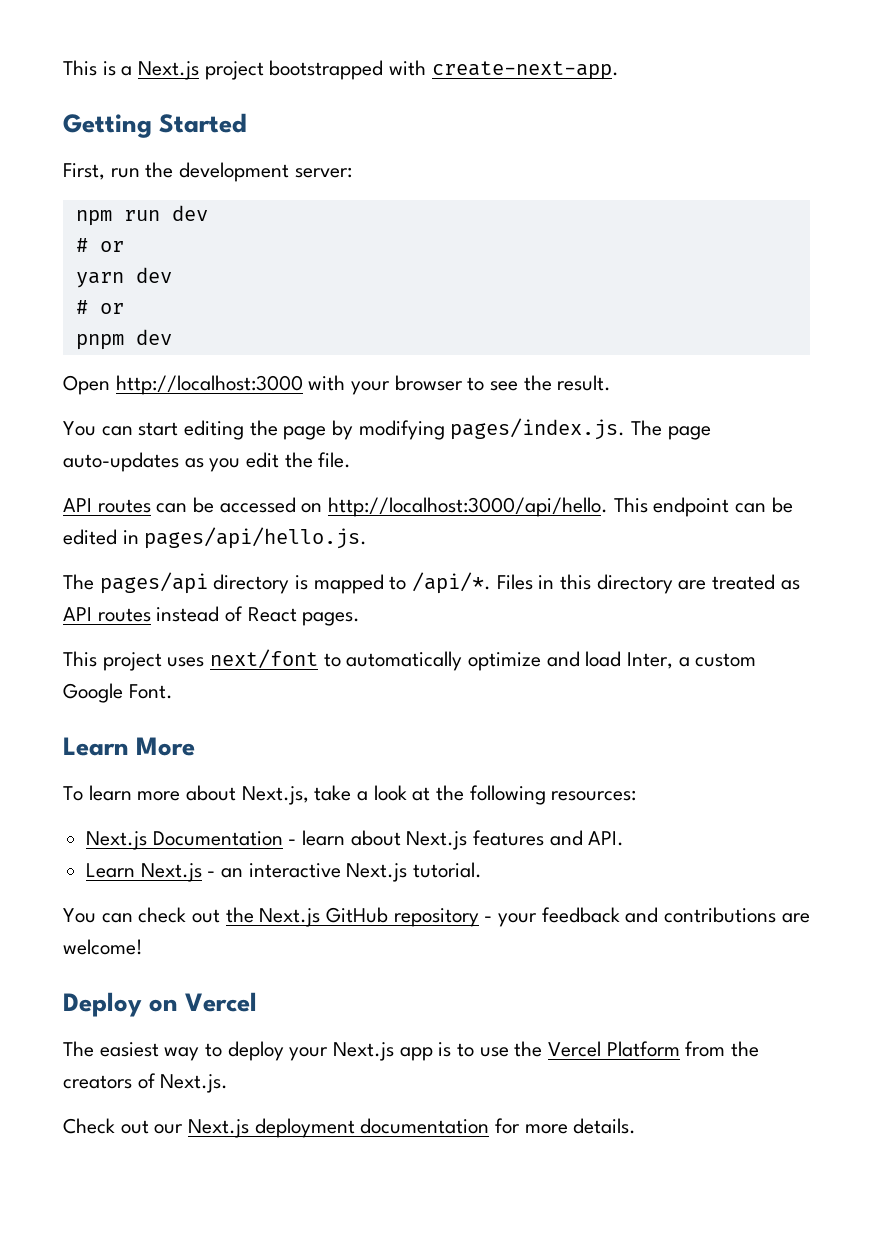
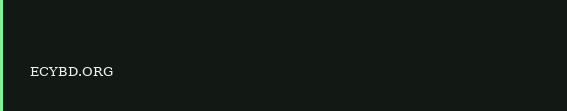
- This is a Next.js project bootstrapped with create-next-app.
- Getting Started
- First, run the development server:
- npm run dev
- # or
- yarn dev
- # or
- pnpm dev
- Open http://localhost:3000 with your browser to see the result.
- You can start editing the page by modifying pages/index.js. The page auto-updates as you edit the file.
- API routes can be accessed on http://localhost:3000/api/hello. This endpoint can be edited in pages/api/hello.js.
- The pages/api directory is mapped to /api/*. Files in this directory are treated as API routes instead of React pages.
- This project uses next/font to automatically optimize and load Inter, a custom Google Font.
- Learn More
- To learn more about Next.js, take a look at the following resources:
- Next.js Documentation - learn about Next.js features and API.
- Learn Next.js - an interactive Next.js tutorial.
- You can check out the Next.js GitHub repository - your feedback and contributions are welcome!
- Deploy on Vercel
- The easiest way to deploy your Next.js app is to use the Vercel Platform from the creators of Next.js.
- Check out our Next.js deployment documentation for more details.
+ ECYBD.ORG

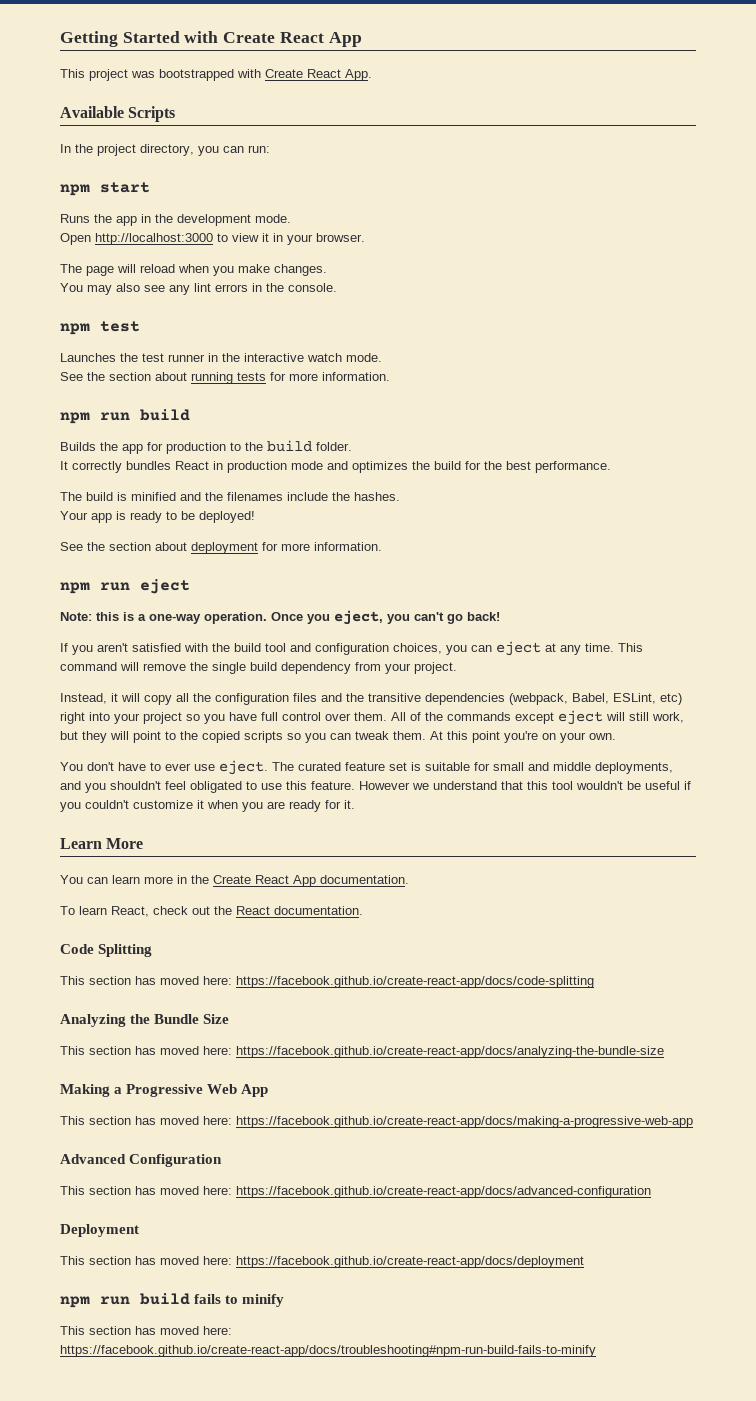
- ECYBD.ORG
+ Getting Started with Create React App
+ This project was bootstrapped with Create React App.
+ Available Scripts
+ In the project directory, you can run:
+ npm start
+ Runs the app in the development mode.
+ Open http://localhost:3000 to view it in your browser.
+ The page will reload when you make changes.
+ You may also see any lint errors in the console.
+ npm test
+ Launches the test runner in the interactive watch mode.
+ See the section about running tests for more information.
+ npm run build
+ Builds the app for production to the build folder.
+ It correctly bundles React in production mode and optimizes the build for the best performance.
+ The build is minified and the filenames include the hashes.
+ Your app is ready to be deployed!
+ See the section about deployment for more information.
+ npm run eject
+ Note: this is a one-way operation. Once you eject, you can't go back!
+ If you aren't satisfied with the build tool and configuration choices, you can eject at any time. This command will remove the single build dependency from your project.
+ Instead, it will copy all the configuration files and the transitive dependencies (webpack, Babel, ESLint, etc) right into your project so you have full control over them. All of the commands except eject will still work, but they will point to the copied scripts so you can tweak them. At this point you're on your own.
+ You don't have to ever use eject. The curated feature set is suitable for small and middle deployments, and you shouldn't feel obligated to use this feature. However we understand that this tool wouldn't be useful if you couldn't customize it when you are ready for it.
+ Learn More
+ You can learn more in the Create React App documentation.
+ To learn React, check out the React documentation.
+ Code Splitting
+ This section has moved here: https://facebook.github.io/create-react-app/docs/code-splitting
+ Analyzing the Bundle Size
+ This section has moved here: https://facebook.github.io/create-react-app/docs/analyzing-the-bundle-size
+ Making a Progressive Web App
+ This section has moved here: https://facebook.github.io/create-react-app/docs/making-a-progressive-web-app
+ Advanced Configuration
+ This section has moved here: https://facebook.github.io/create-react-app/docs/advanced-configuration
+ Deployment
+ This section has moved here: https://facebook.github.io/create-react-app/docs/deployment
+ npm run build fails to minify
+ This section has moved here: https://facebook.github.io/create-react-app/docs/troubleshooting#npm-run-build-fails-to-minify

